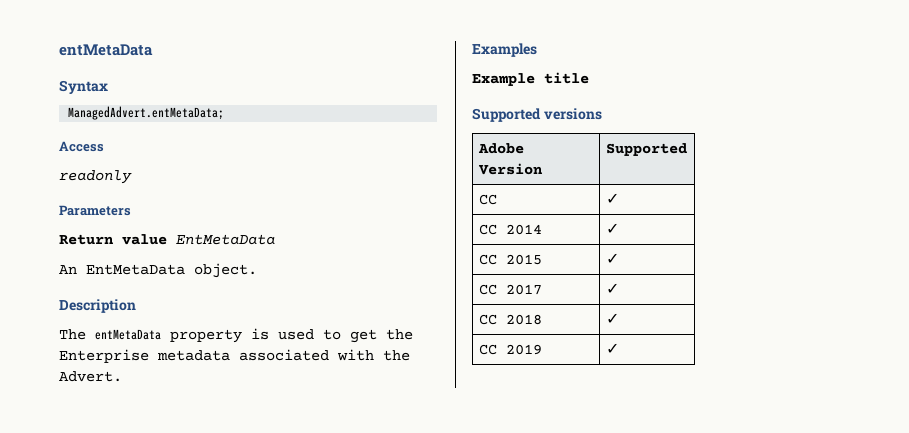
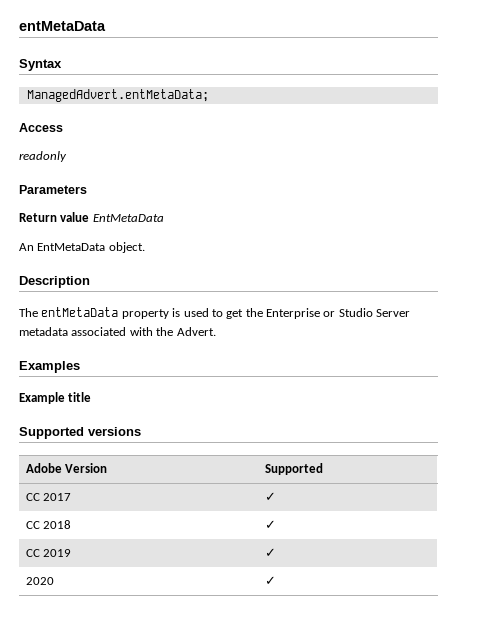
- The entMetaData property is used to get the Enterprise metadata associated with the Advert.
+ The entMetaData property is used to get the Enterprise or Studio Server metadata associated with the Advert.
- CC | ✓
- CC 2014 | ✓
- CC 2015 | ✓
+ 2020 | ✓

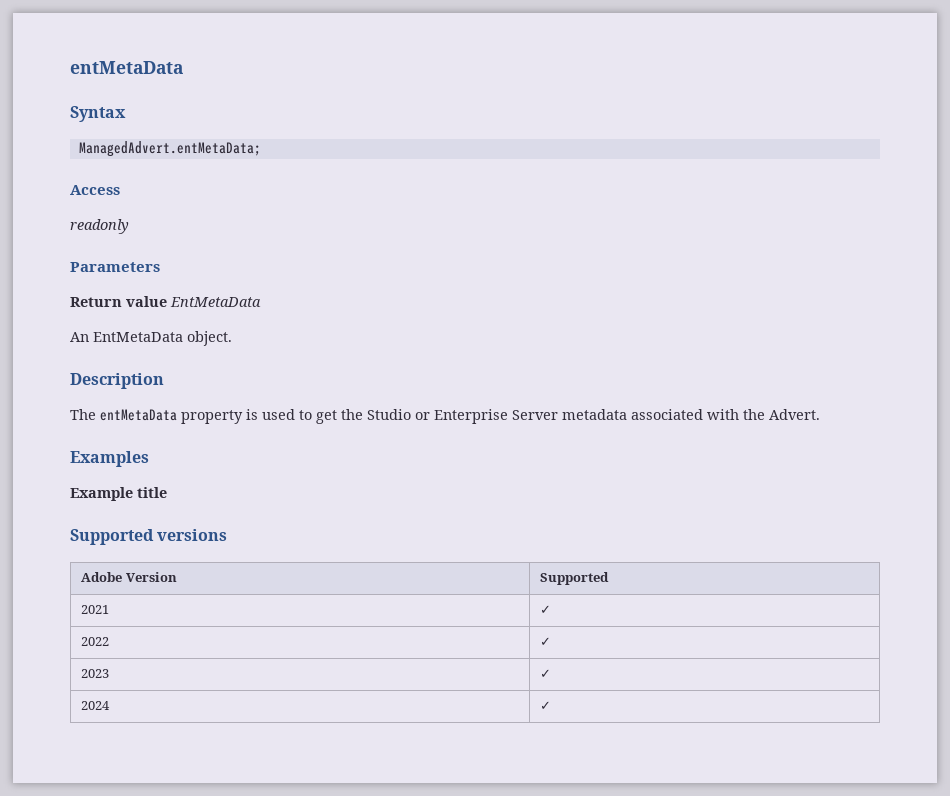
- The entMetaData property is used to get the Enterprise or Studio Server metadata associated with the Advert.
+ The entMetaData property is used to get the Studio or Enterprise Server metadata associated with the Advert.
- CC 2017 | ✓
- CC 2018 | ✓
- CC 2019 | ✓
- 2020 | ✓
+ 2021 | ✓
+ 2022 | ✓
+ 2023 | ✓
+ 2024 | ✓

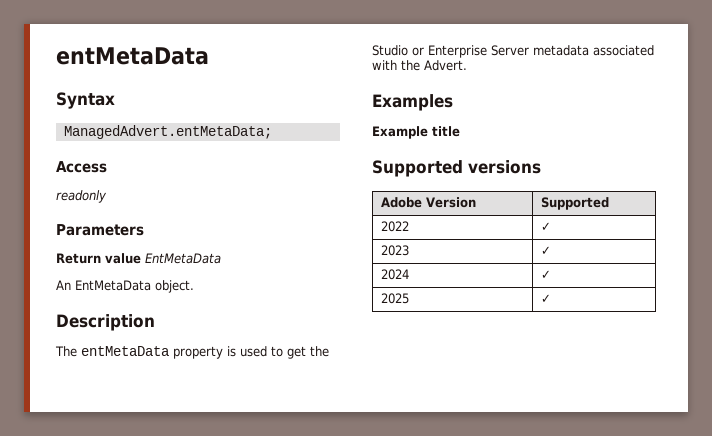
- 2021 | ✓
+ 2025 | ✓

